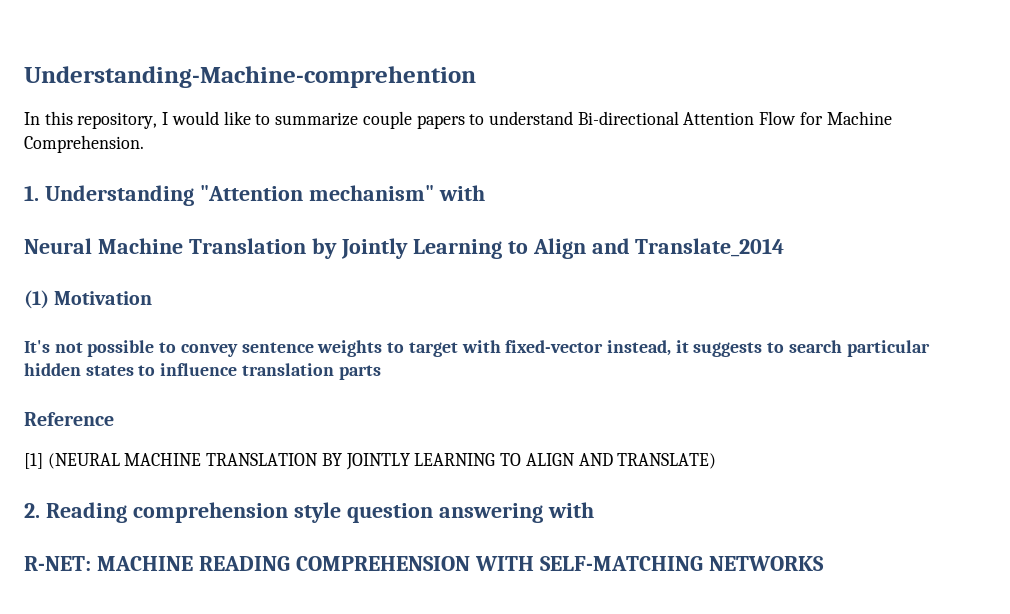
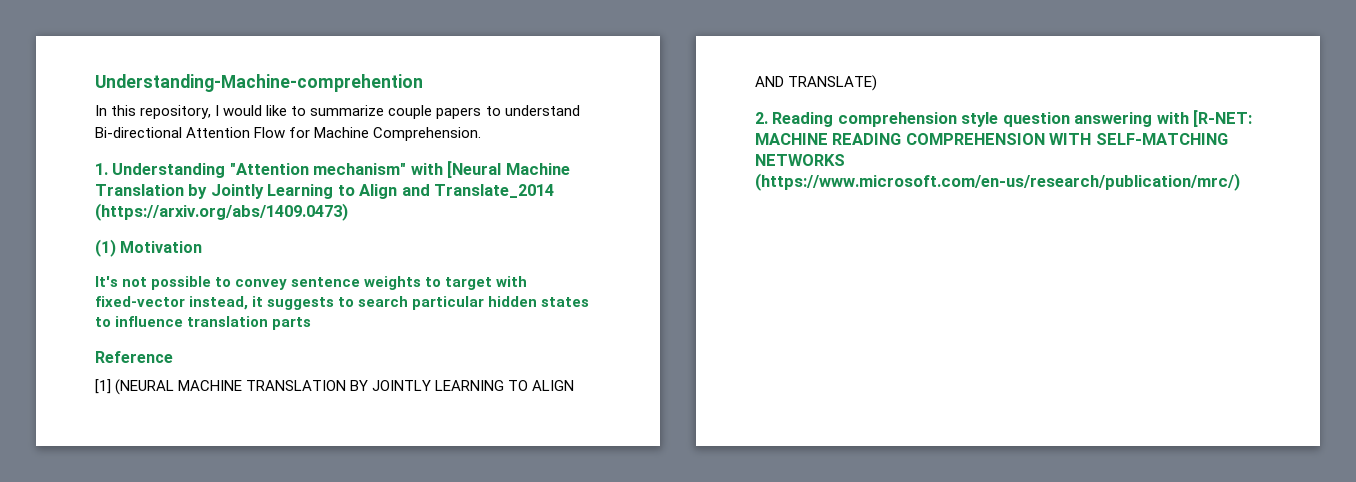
- 1. Understanding "Attention mechanism" with
- Neural Machine Translation by Jointly Learning to Align and Translate_2014
+ 1. Understanding "Attention mechanism" with [Neural Machine Translation by Jointly Learning to Align and Translate_2014 (https://arxiv.org/abs/1409.0473)
- 2. Reading comprehension style question answering with
- R-NET: MACHINE READING COMPREHENSION WITH SELF-MATCHING NETWORKS
+ 2. Reading comprehension style question answering with [R-NET: MACHINE READING COMPREHENSION WITH SELF-MATCHING NETWORKS (https://www.microsoft.com/en-us/research/publication/mrc/)

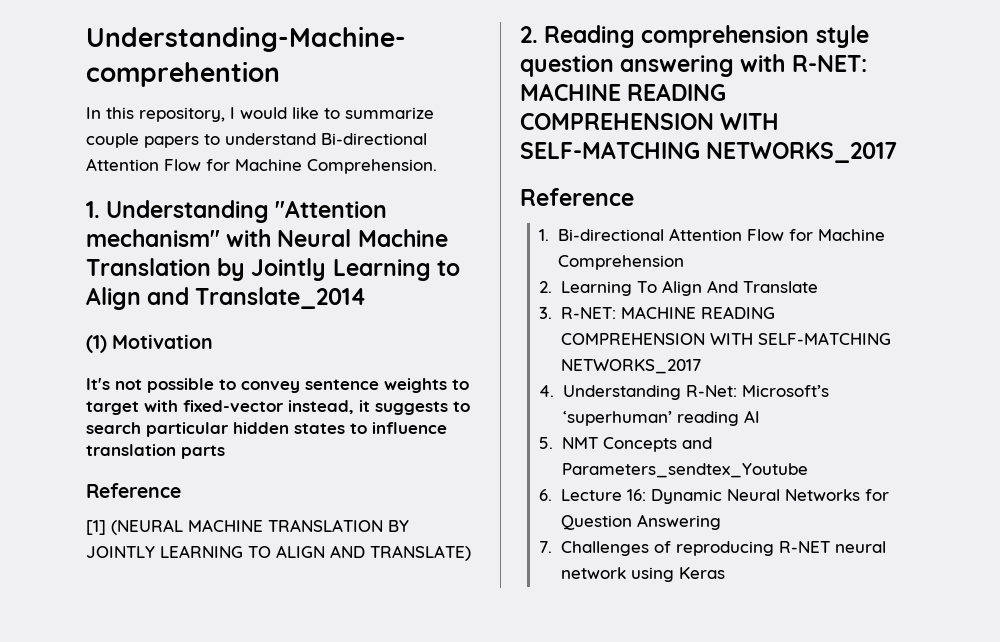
- 1. Understanding "Attention mechanism" with [Neural Machine Translation by Jointly Learning to Align and Translate_2014 (https://arxiv.org/abs/1409.0473)
+ 1. Understanding "Attention mechanism" with Neural Machine Translation by Jointly Learning to Align and Translate_2014
- 2. Reading comprehension style question answering with [R-NET: MACHINE READING COMPREHENSION WITH SELF-MATCHING NETWORKS (https://www.microsoft.com/en-us/research/publication/mrc/)
+ 2. Reading comprehension style question answering with R-NET: MACHINE READING COMPREHENSION WITH SELF-MATCHING NETWORKS_2017
+ Reference
+ 1. Bi-directional Attention Flow for Machine Comprehension
+ 2. Learning To Align And Translate
+ 3. R-NET: MACHINE READING COMPREHENSION WITH SELF-MATCHING NETWORKS_2017
+ 4. Understanding R-Net: Microsoft’s ‘superhuman’ reading AI
+ 5. NMT Concepts and Parameters_sendtex_Youtube
+ 6. Lecture 16: Dynamic Neural Networks for Question Answering
+ 7. Challenges of reproducing R-NET neural network using Keras

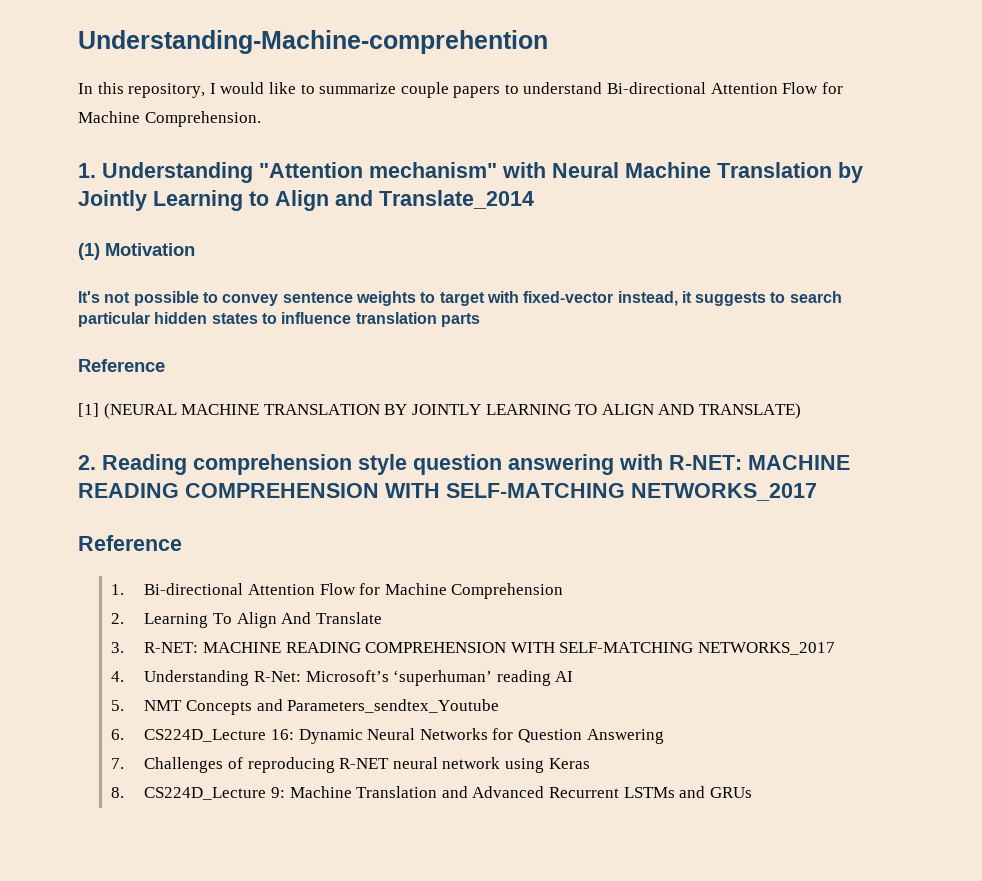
- 6. Lecture 16: Dynamic Neural Networks for Question Answering
+ 6. CS224D_Lecture 16: Dynamic Neural Networks for Question Answering
+ 8. CS224D_Lecture 9: Machine Translation and Advanced Recurrent LSTMs and GRUs

